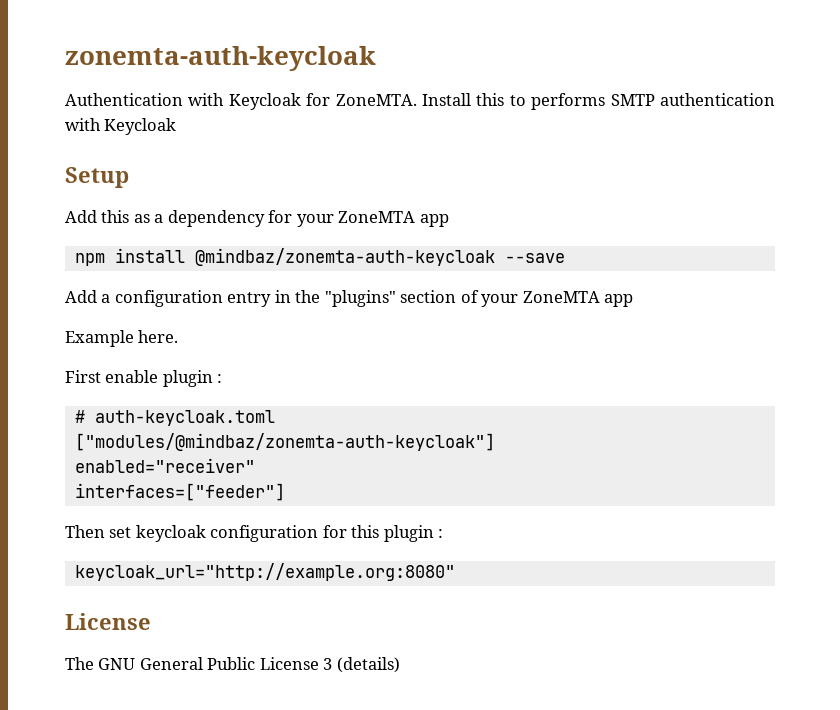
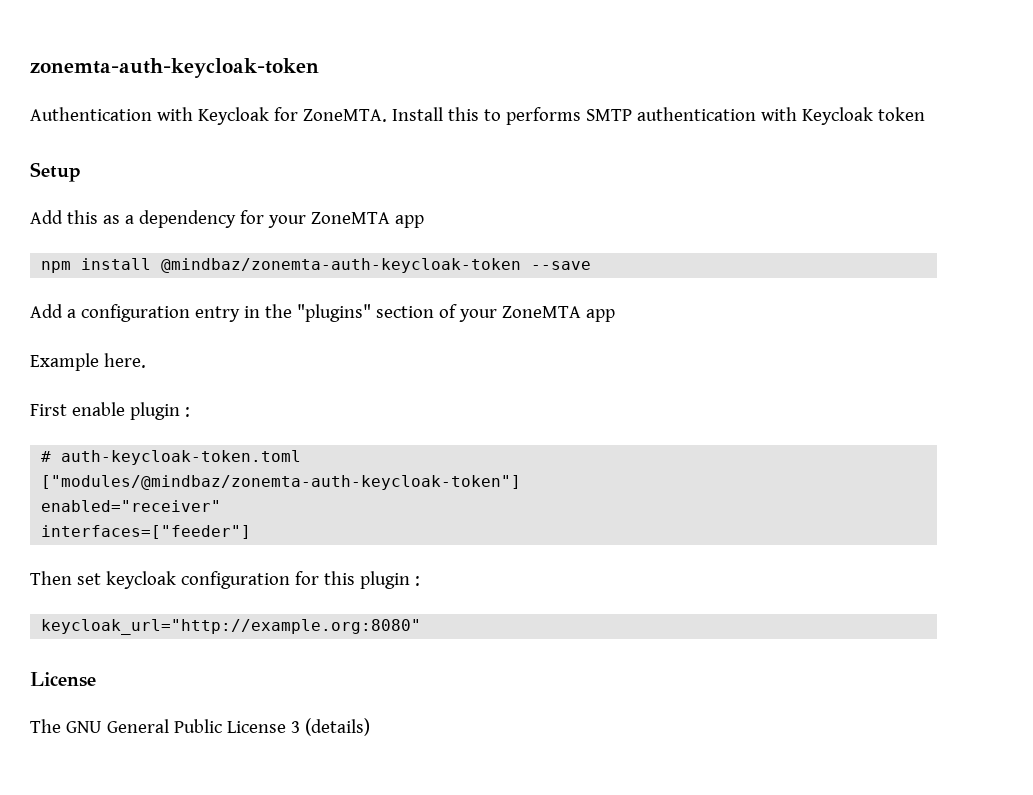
- zonemta-auth-keycloak
+ zonemta-auth-keycloak-token
- Install this to performs SMTP authentication with Keycloak
+ Install this to performs SMTP authentication with Keycloak token
- npm install @mindbaz/zonemta-auth-keycloak --save
+ npm install @mindbaz/zonemta-auth-keycloak-token --save
- # auth-keycloak.toml
- ["modules/@mindbaz/zonemta-auth-keycloak"]
+ # auth-keycloak-token.toml
+ ["modules/@mindbaz/zonemta-auth-keycloak-token"]

